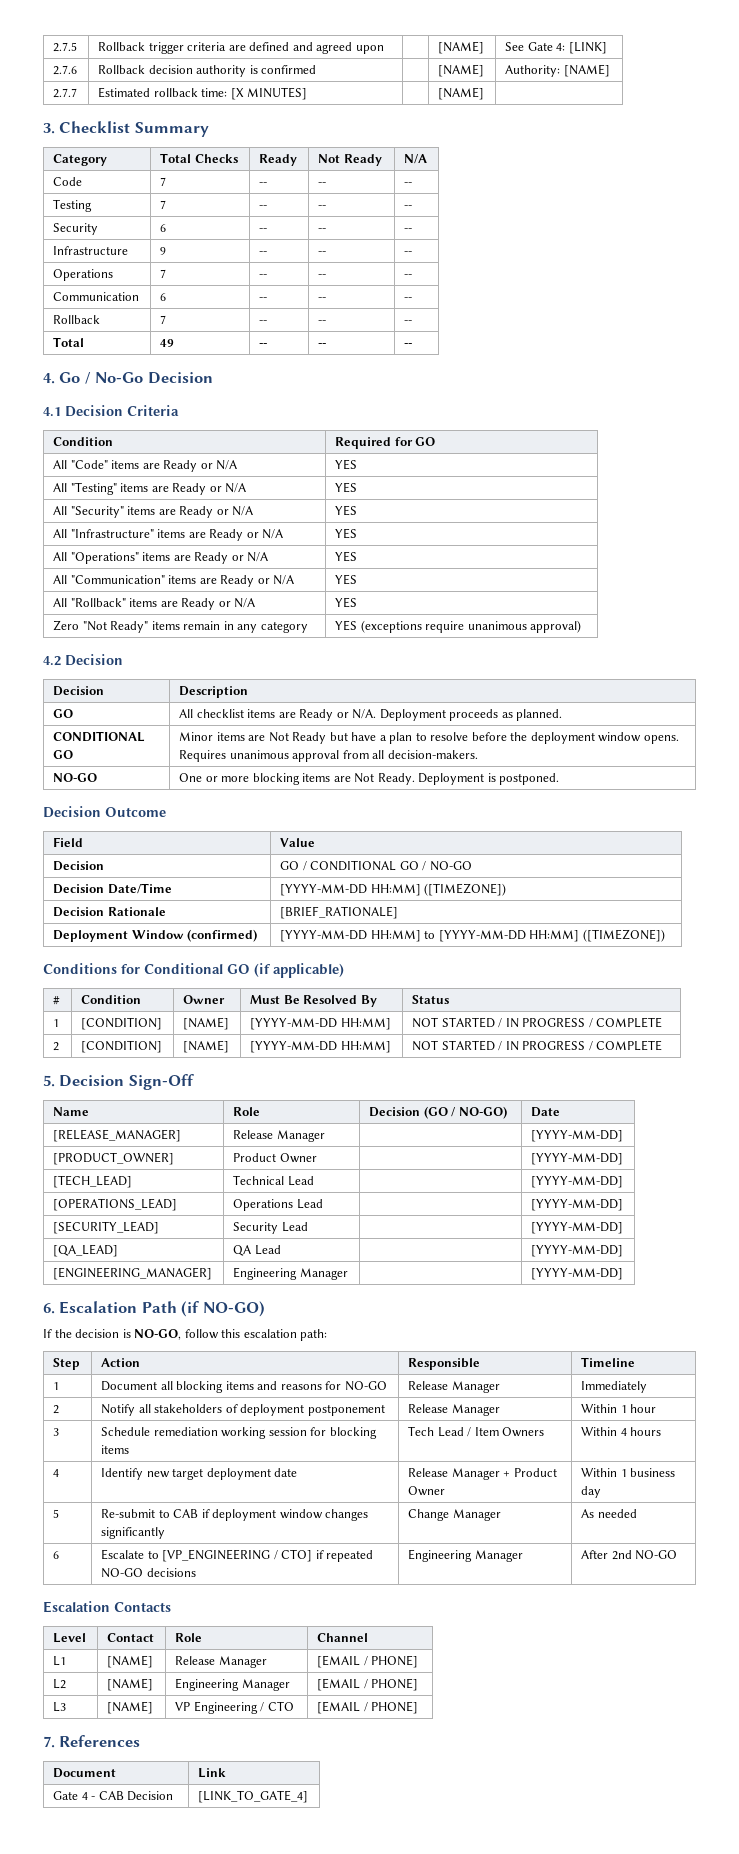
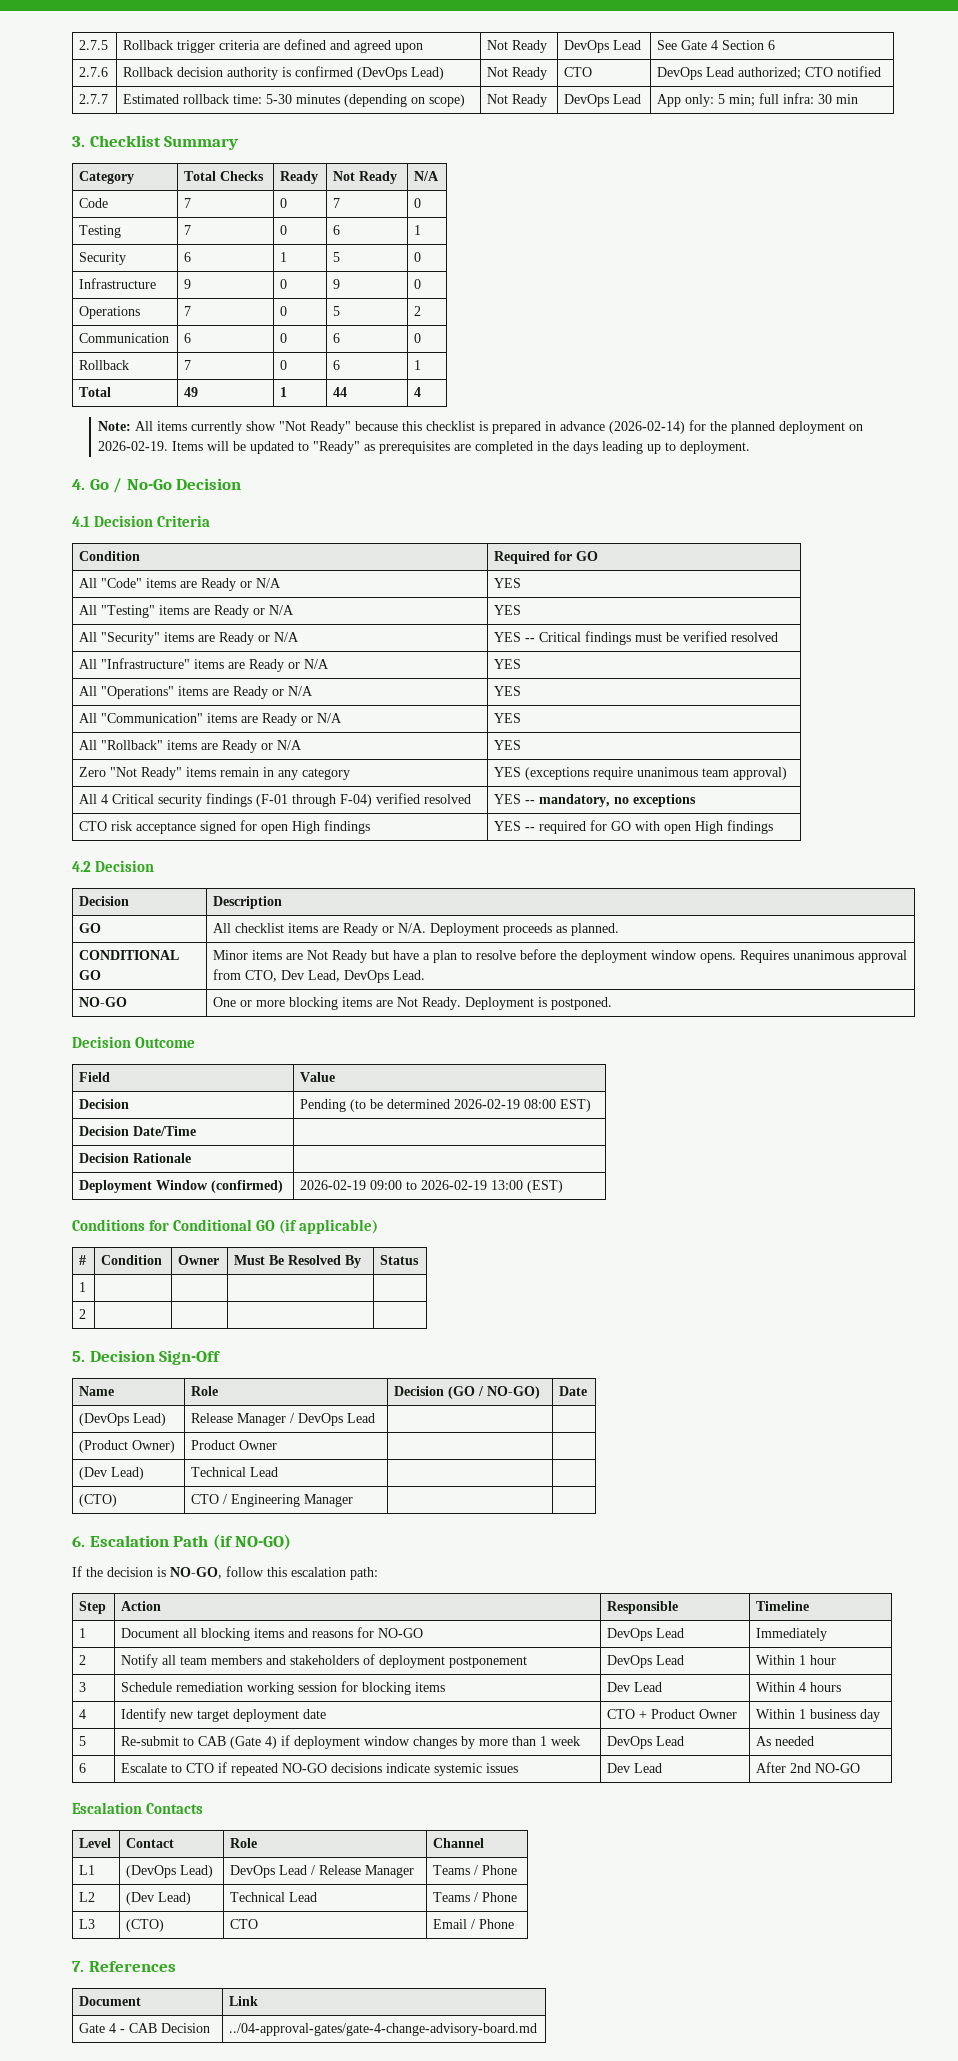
- 2.7.5 | Rollback trigger criteria are defined and agreed upon | | [NAME] | See Gate 4: [LINK]
+ 2.7.5 | Rollback trigger criteria are defined and agreed upon | Not Ready | DevOps Lead | See Gate 4 Section 6
- 2.7.6 | Rollback decision authority is confirmed | | [NAME] | Authority: [NAME]
- 2.7.7 | Estimated rollback time: [X MINUTES] | | [NAME] |
+ 2.7.6 | Rollback decision authority is confirmed (DevOps Lead) | Not Ready | CTO | DevOps Lead authorized; CTO notified
+ 2.7.7 | Estimated rollback time: 5-30 minutes (depending on scope) | Not Ready | DevOps Lead | App only: 5 min; full infra: 30 min
- Code | 7 | -- | -- | --
+ Code | 7 | 0 | 7 | 0
- Testing | 7 | -- | -- | --
+ Testing | 7 | 0 | 6 | 1
- Security | 6 | -- | -- | --
+ Security | 6 | 1 | 5 | 0
- Infrastructure | 9 | -- | -- | --
+ Infrastructure | 9 | 0 | 9 | 0
- Operations | 7 | -- | -- | --
+ Operations | 7 | 0 | 5 | 2
- Communication | 6 | -- | -- | --
+ Communication | 6 | 0 | 6 | 0
- Rollback | 7 | -- | -- | --
+ Rollback | 7 | 0 | 6 | 1
- Total | 49 | -- | -- | --
+ Total | 49 | 1 | 44 | 4
+ Note: All items currently show "Not Ready" because this checklist is prepared in advance (2026-02-14) for the planned deployment on 2026-02-19. Items will be updated to "Ready" as prerequisites are completed in the days leading up to deployment.
- All "Security" items are Ready or N/A | YES
+ All "Security" items are Ready or N/A | YES -- Critical findings must be verified resolved
- Zero "Not Ready" items remain in any category | YES (exceptions require unanimous approval)
+ Zero "Not Ready" items remain in any category | YES (exceptions require unanimous team approval)
+ All 4 Critical security findings (F-01 through F-04) verified resolved | YES -- mandatory, no exceptions
+ CTO risk acceptance signed for open High findings | YES -- required for GO with open High findings
- CONDITIONAL GO | Minor items are Not Ready but have a plan to resolve before the deployment window opens. Requires unanimous approval from all decision-makers.
+ CONDITIONAL GO | Minor items are Not Ready but have a plan to resolve before the deployment window opens. Requires unanimous approval from CTO, Dev Lead, DevOps Lead.
- Decision | GO / CONDITIONAL GO / NO-GO
+ Decision | Pending (to be determined 2026-02-19 08:00 EST)
- Decision Date/Time | [YYYY-MM-DD HH:MM] ([TIMEZONE])
+ Decision Date/Time |
- Decision Rationale | [BRIEF_RATIONALE]
+ Decision Rationale |
- Deployment Window (confirmed) | [YYYY-MM-DD HH:MM] to [YYYY-MM-DD HH:MM] ([TIMEZONE])
+ Deployment Window (confirmed) | 2026-02-19 09:00 to 2026-02-19 13:00 (EST)
- 1 | [CONDITION] | [NAME] | [YYYY-MM-DD HH:MM] | NOT STARTED / IN PROGRESS / COMPLETE
- 2 | [CONDITION] | [NAME] | [YYYY-MM-DD HH:MM] | NOT STARTED / IN PROGRESS / COMPLETE
+ 1 | | | |
+ 2 | | | |
- [RELEASE_MANAGER] | Release Manager | | [YYYY-MM-DD]
- [PRODUCT_OWNER] | Product Owner | | [YYYY-MM-DD]
- [TECH_LEAD] | Technical Lead | | [YYYY-MM-DD]
- [OPERATIONS_LEAD] | Operations Lead | | [YYYY-MM-DD]
- [SECURITY_LEAD] | Security Lead | | [YYYY-MM-DD]
- [QA_LEAD] | QA Lead | | [YYYY-MM-DD]
- [ENGINEERING_MANAGER] | Engineering Manager | | [YYYY-MM-DD]
+ (DevOps Lead) | Release Manager / DevOps Lead | |
+ (Product Owner) | Product Owner | |
+ (Dev Lead) | Technical Lead | |
+ (CTO) | CTO / Engineering Manager | |
- 1 | Document all blocking items and reasons for NO-GO | Release Manager | Immediately
+ 1 | Document all blocking items and reasons for NO-GO | DevOps Lead | Immediately
- 2 | Notify all stakeholders of deployment postponement | Release Manager | Within 1 hour
+ 2 | Notify all team members and stakeholders of deployment postponement | DevOps Lead | Within 1 hour
- 3 | Schedule remediation working session for blocking items | Tech Lead / Item Owners | Within 4 hours
+ 3 | Schedule remediation working session for blocking items | Dev Lead | Within 4 hours
- 4 | Identify new target deployment date | Release Manager + Product Owner | Within 1 business day
+ 4 | Identify new target deployment date | CTO + Product Owner | Within 1 business day
- 5 | Re-submit to CAB if deployment window changes significantly | Change Manager | As needed
+ 5 | Re-submit to CAB (Gate 4) if deployment window changes by more than 1 week | DevOps Lead | As needed
- 6 | Escalate to [VP_ENGINEERING / CTO] if repeated NO-GO decisions | Engineering Manager | After 2nd NO-GO
+ 6 | Escalate to CTO if repeated NO-GO decisions indicate systemic issues | Dev Lead | After 2nd NO-GO
- L1 | [NAME] | Release Manager | [EMAIL / PHONE]
- L2 | [NAME] | Engineering Manager | [EMAIL / PHONE]
- L3 | [NAME] | VP Engineering / CTO | [EMAIL / PHONE]
+ L1 | (DevOps Lead) | DevOps Lead / Release Manager | Teams / Phone
+ L2 | (Dev Lead) | Technical Lead | Teams / Phone
+ L3 | (CTO) | CTO | Email / Phone
- Gate 4 - CAB Decision | [LINK_TO_GATE_4]
+ Gate 4 - CAB Decision | ../04-approval-gates/gate-4-change-advisory-board.md

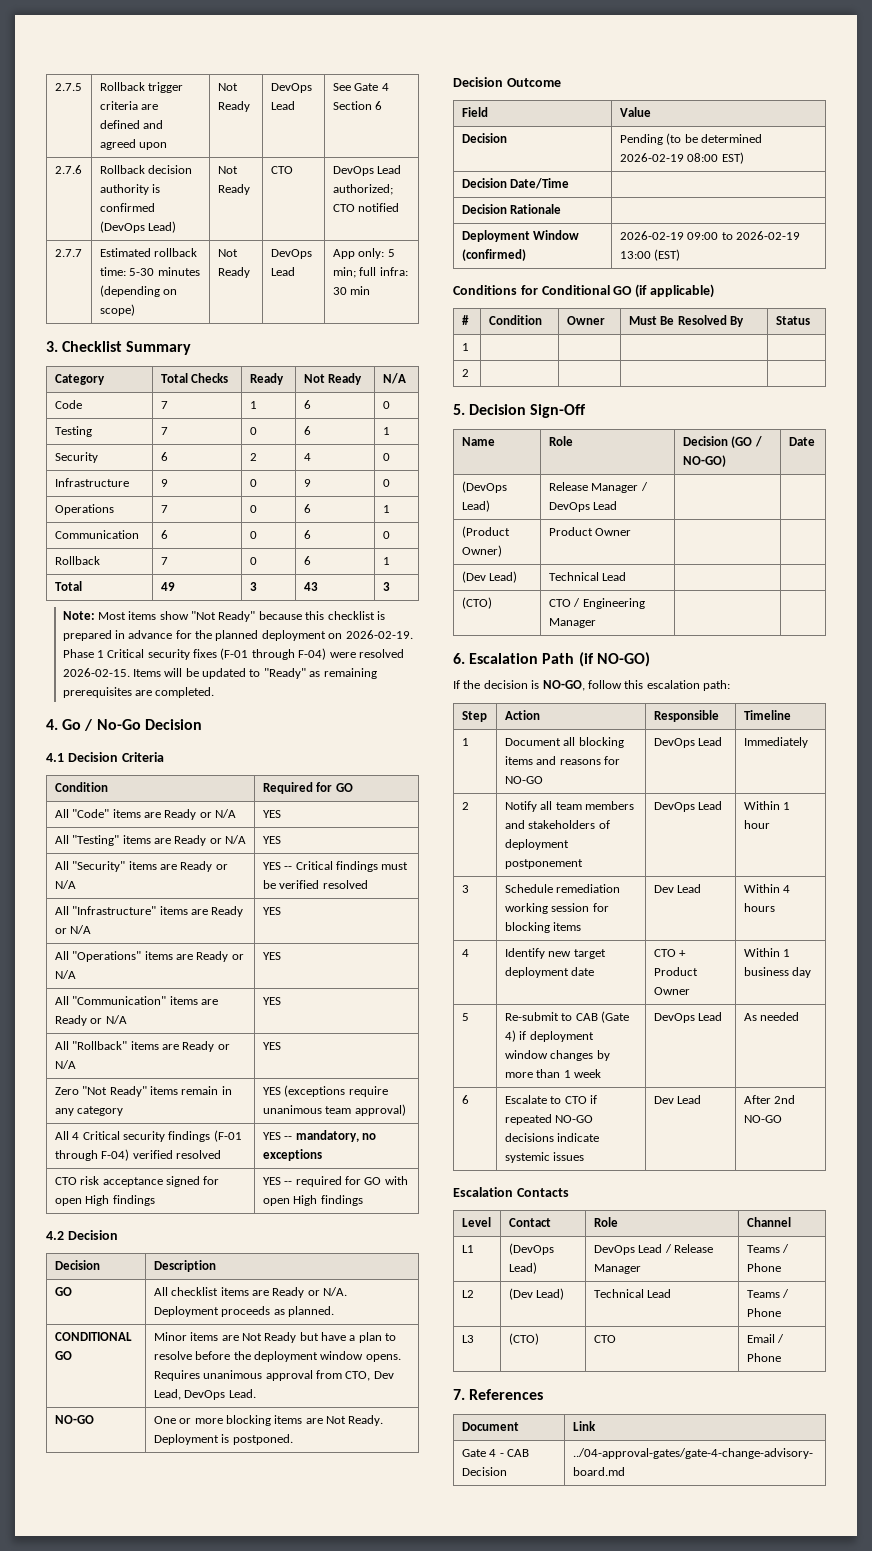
- Code | 7 | 0 | 7 | 0
+ Code | 7 | 1 | 6 | 0
- Security | 6 | 1 | 5 | 0
+ Security | 6 | 2 | 4 | 0
- Operations | 7 | 0 | 5 | 2
+ Operations | 7 | 0 | 6 | 1
- Total | 49 | 1 | 44 | 4
- Note: All items currently show "Not Ready" because this checklist is prepared in advance (2026-02-14) for the planned deployment on 2026-02-19.
+ Total | 49 | 3 | 43 | 3
+ Note: Most items show "Not Ready" because this checklist is prepared in advance for the planned deployment on 2026-02-19.
+ Phase 1 Critical security fixes (F-01 through F-04) were resolved 2026-02-15.
- Items will be updated to "Ready" as prerequisites are completed in the days leading up to deployment.
+ Items will be updated to "Ready" as remaining prerequisites are completed.

